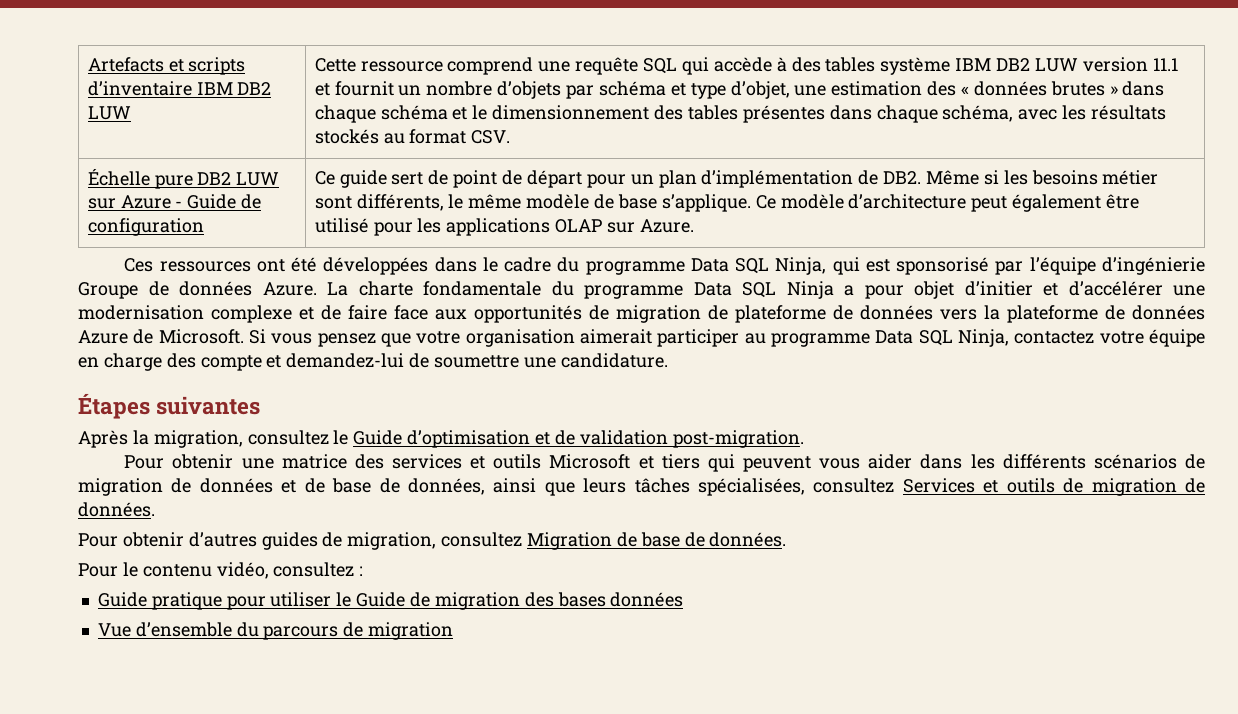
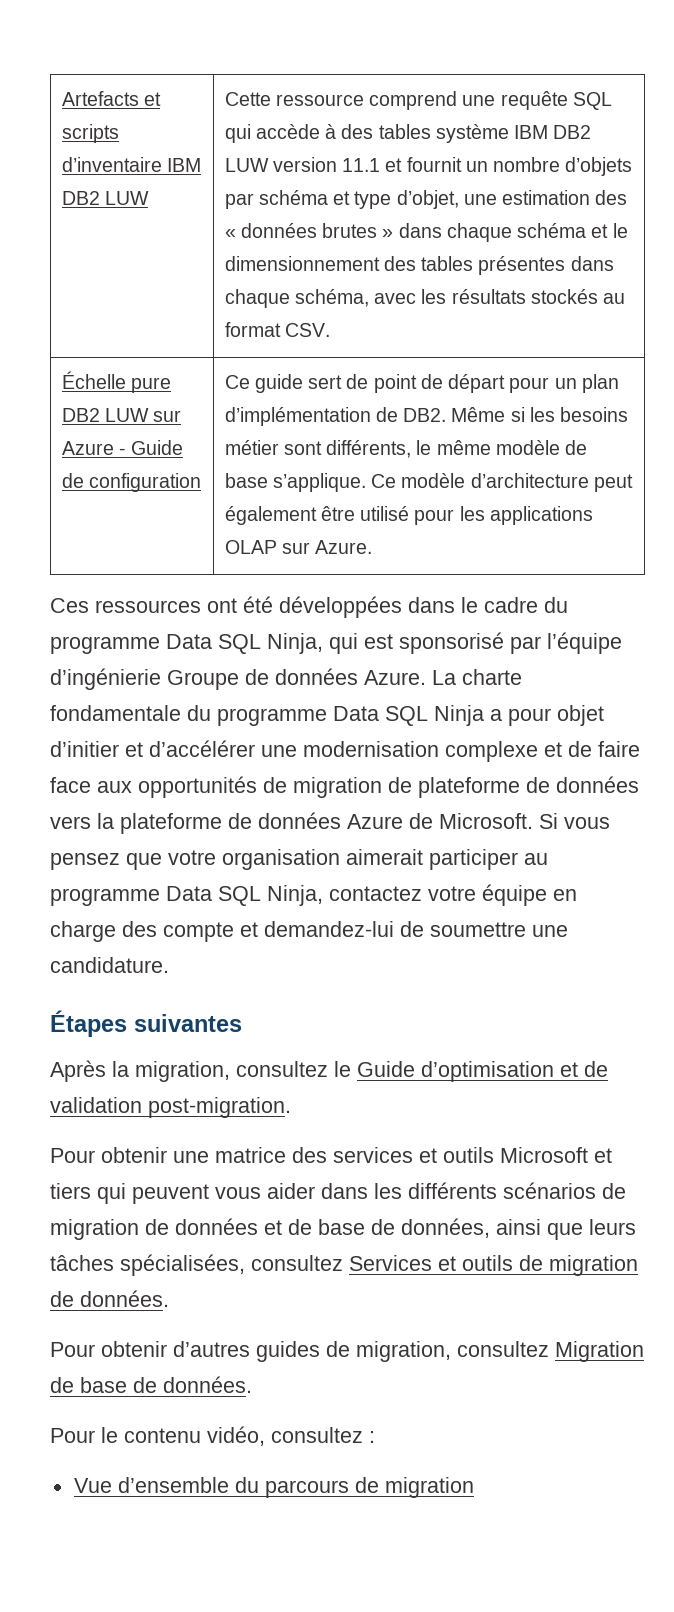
- Guide pratique pour utiliser le Guide de migration des bases données

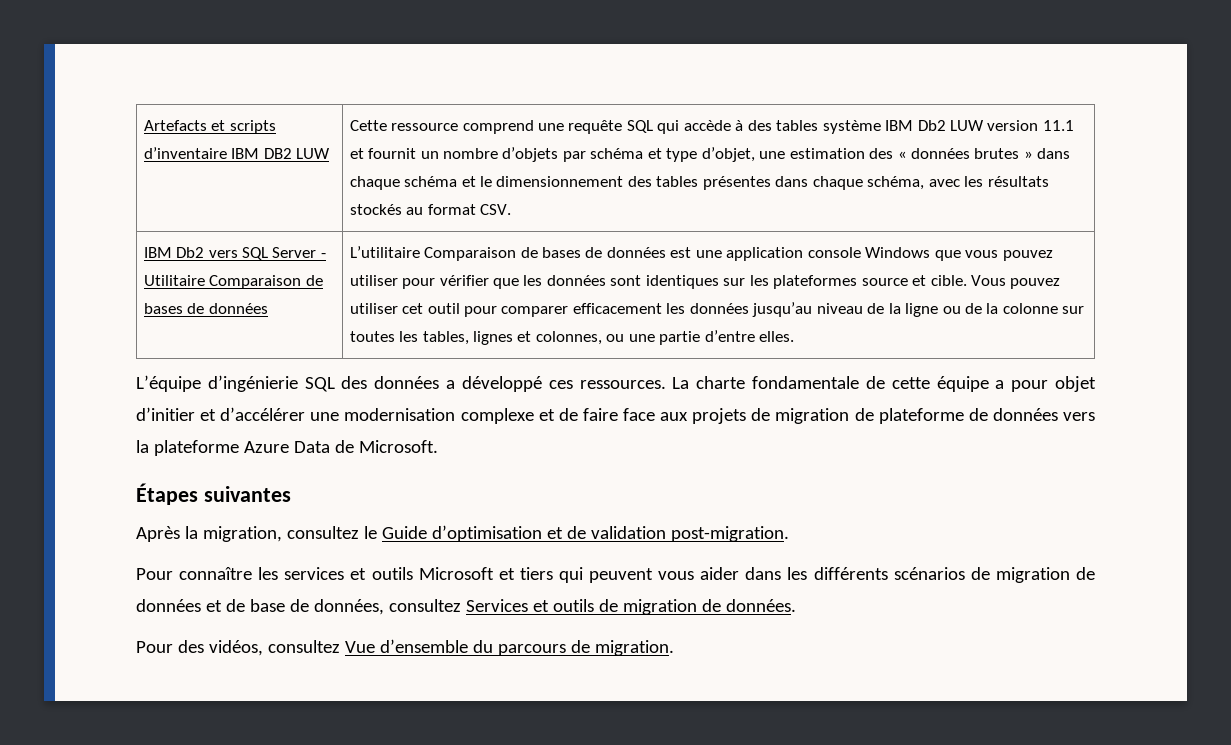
- Cette ressource comprend une requête SQL qui accède à des tables système IBM DB2 LUW version 11.1 et fournit un nombre d’objets par schéma et type d’objet, une estimation des « données brutes » dans chaque schéma et le dimensionnement des tables présentes dans chaque schéma, avec les résultats stockés au format CSV.
+ Cette ressource comprend une requête SQL qui accède à des tables système IBM Db2 LUW version 11.1 et fournit un nombre d’objets par schéma et type d’objet, une estimation des « données brutes » dans chaque schéma et le dimensionnement des tables présentes dans chaque schéma, avec les résultats stockés au format CSV.
- Échelle pure DB2 LUW sur Azure - Guide de configuration | Ce guide sert de point de départ pour un plan d’implémentation de DB2. Même si les besoins métier sont différents, le même modèle de base s’applique. Ce modèle d’architecture peut également être utilisé pour les applications OLAP sur Azure.
- Ces ressources ont été développées dans le cadre du programme Data SQL Ninja, qui est sponsorisé par l’équipe d’ingénierie Groupe de données Azure. La charte fondamentale du programme Data SQL Ninja a pour objet d’initier et d’accélérer une modernisation complexe et de faire face aux opportunités de migration de plateforme de données vers la plateforme de données Azure de Microsoft. Si vous pensez que votre organisation aimerait participer au programme Data SQL Ninja, contactez votre équipe en charge des compte et demandez-lui de soumettre une candidature.
+ IBM Db2 vers SQL Server - Utilitaire Comparaison de bases de données | L’utilitaire Comparaison de bases de données est une application console Windows que vous pouvez utiliser pour vérifier que les données sont identiques sur les plateformes source et cible. Vous pouvez utiliser cet outil pour comparer efficacement les données jusqu’au niveau de la ligne ou de la colonne sur toutes les tables, lignes et colonnes, ou une partie d’entre elles.
+ L’équipe d’ingénierie SQL des données a développé ces ressources. La charte fondamentale de cette équipe a pour objet d’initier et d’accélérer une modernisation complexe et de faire face aux projets de migration de plateforme de données vers la plateforme Azure Data de Microsoft.
- Pour obtenir une matrice des services et outils Microsoft et tiers qui peuvent vous aider dans les différents scénarios de migration de données et de base de données, ainsi que leurs tâches spécialisées, consultez Services et outils de migration de données.
+ Pour connaître les services et outils Microsoft et tiers qui peuvent vous aider dans les différents scénarios de migration de données et de base de données, consultez Services et outils de migration de données.
- Pour obtenir d’autres guides de migration, consultez Migration de base de données.
- Pour le contenu vidéo, consultez :
- Vue d’ensemble du parcours de migration
+ Pour des vidéos, consultez Vue d’ensemble du parcours de migration.

